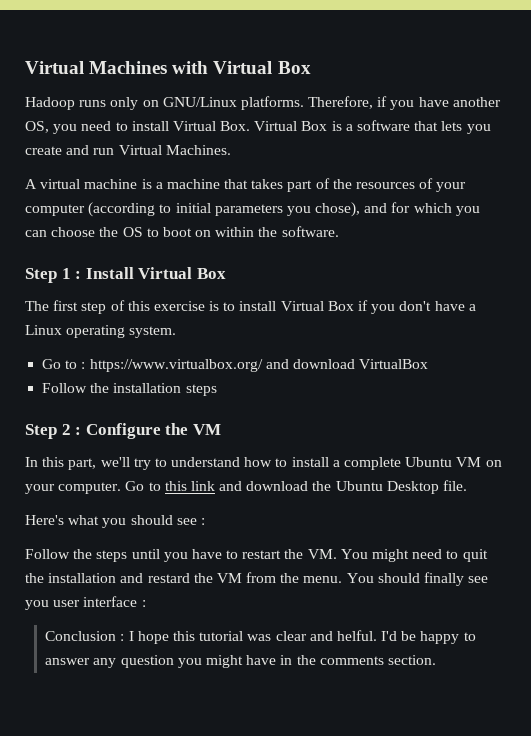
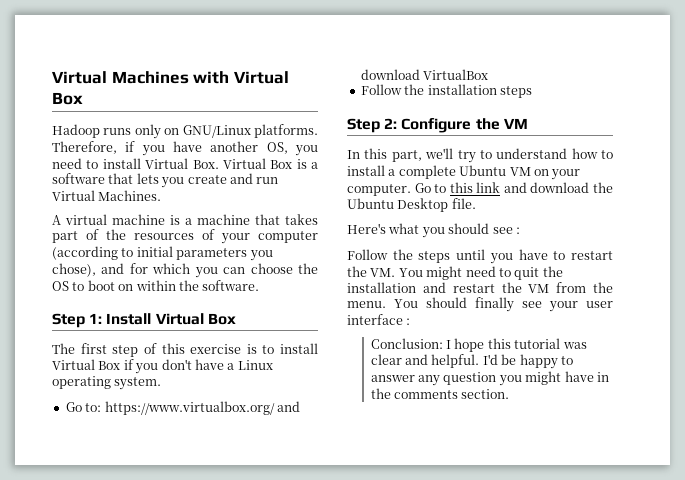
- Step 1 : Install Virtual Box
+ Step 1: Install Virtual Box
- Go to : https://www.virtualbox.org/ and download VirtualBox
+ Go to: https://www.virtualbox.org/ and download VirtualBox
- Step 2 : Configure the VM
+ Step 2: Configure the VM
- Follow the steps until you have to restart the VM. You might need to quit the installation and restard the VM from the menu.
+ Follow the steps until you have to restart the VM. You might need to quit the installation and restart the VM from the menu.
- You should finally see you user interface :
+ You should finally see your user interface :
- Conclusion : I hope this tutorial was clear and helful.
+ Conclusion: I hope this tutorial was clear and helpful.

